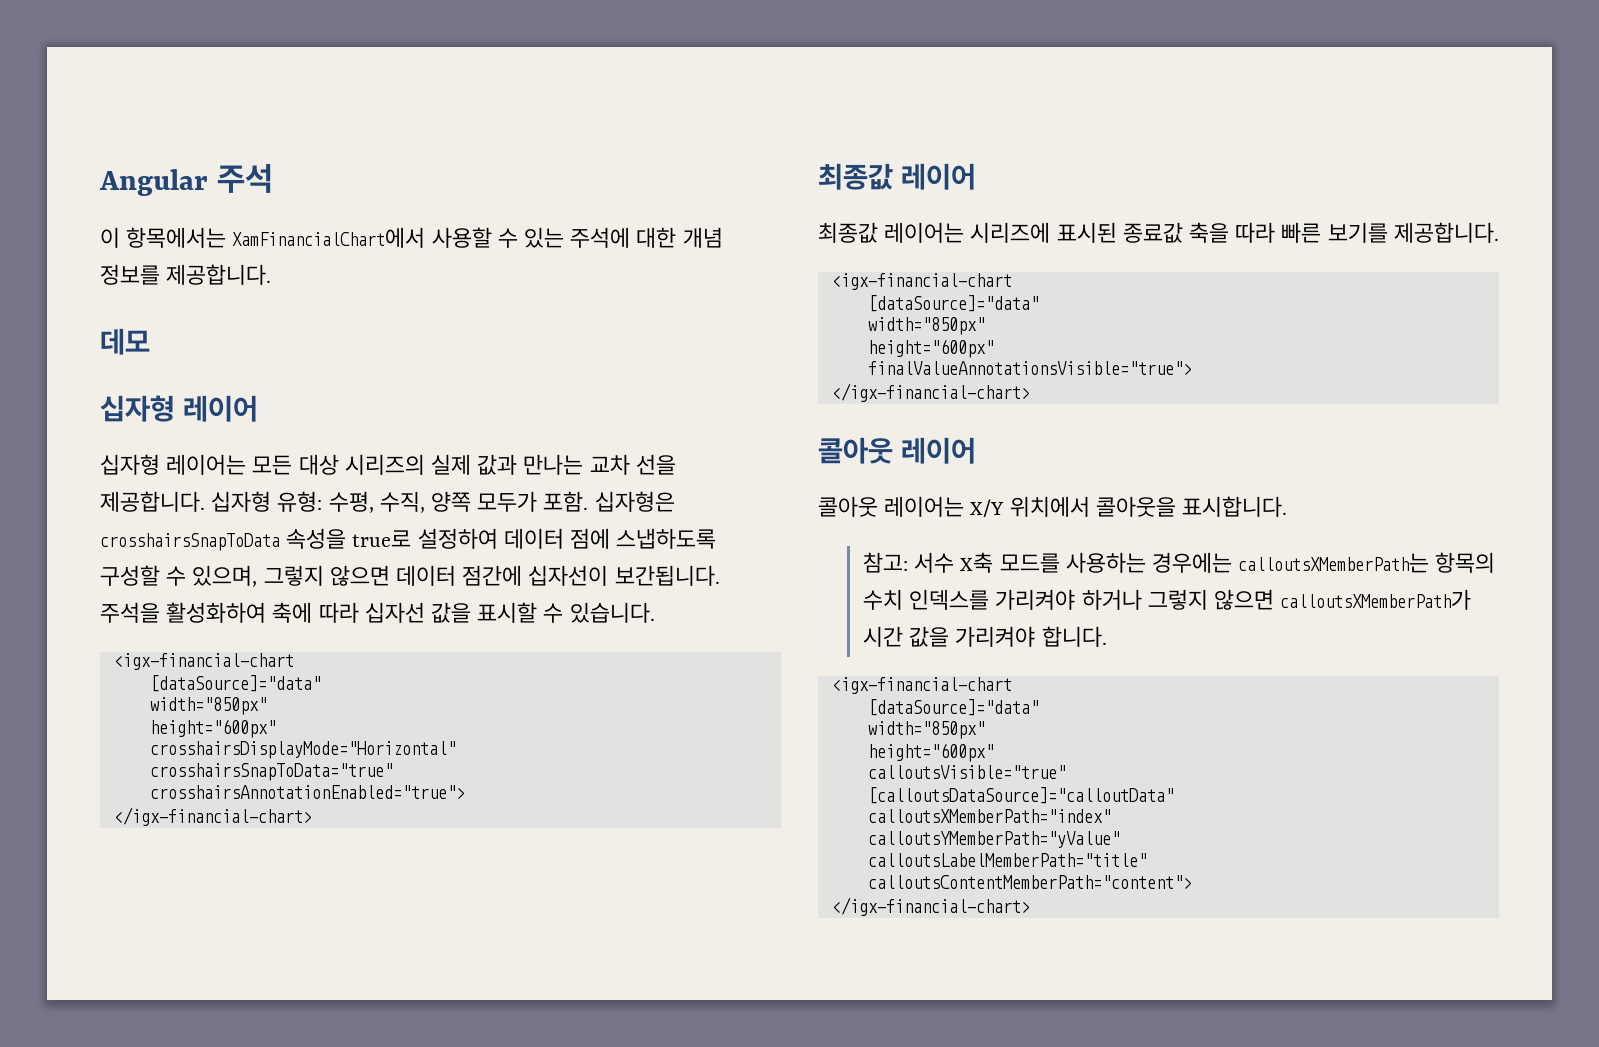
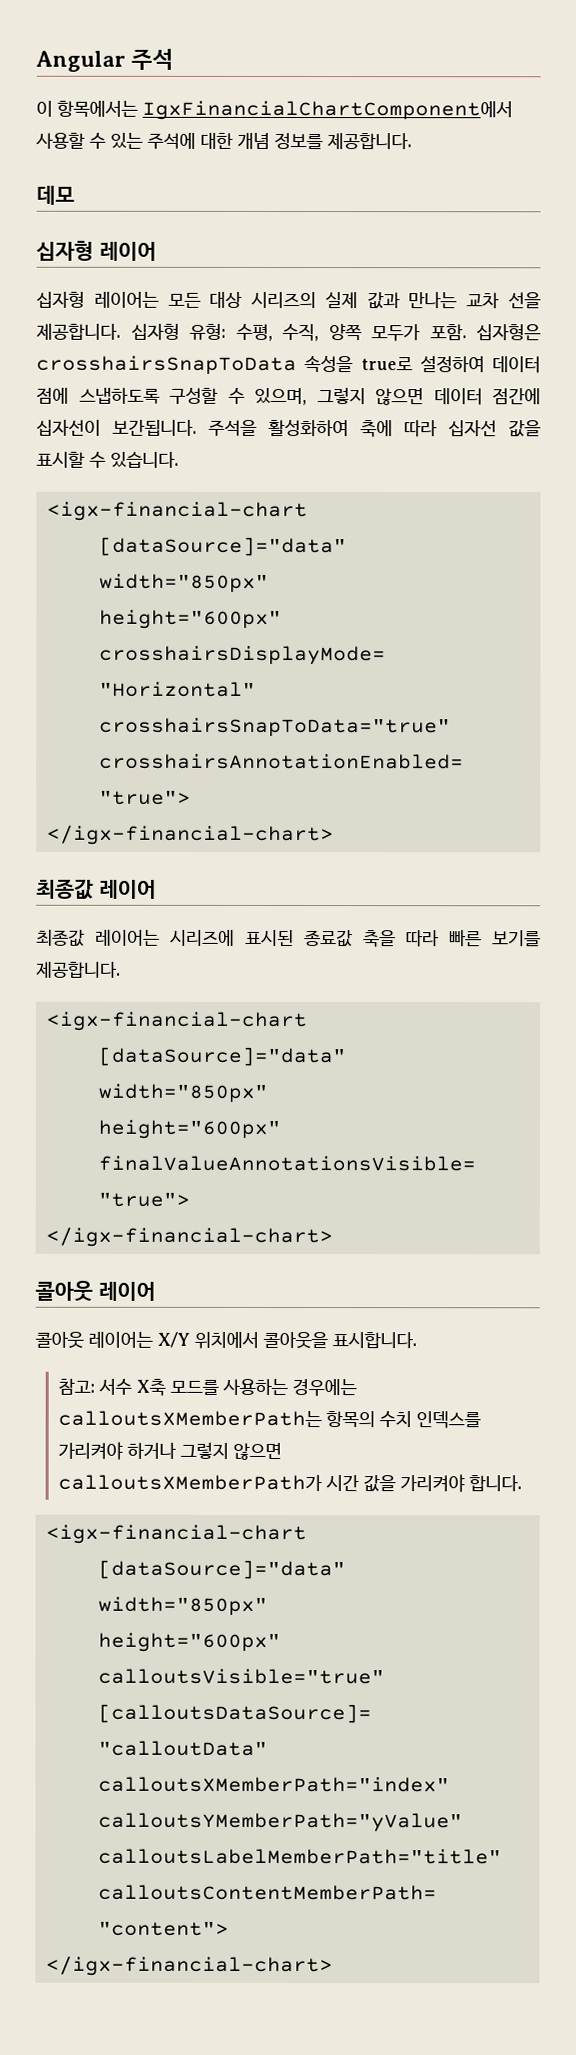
- 이 항목에서는 XamFinancialChart에서 사용할 수 있는 주석에 대한 개념 정보를 제공합니다.
+ 이 항목에서는 IgxFinancialChartComponent에서 사용할 수 있는 주석에 대한 개념 정보를 제공합니다.

